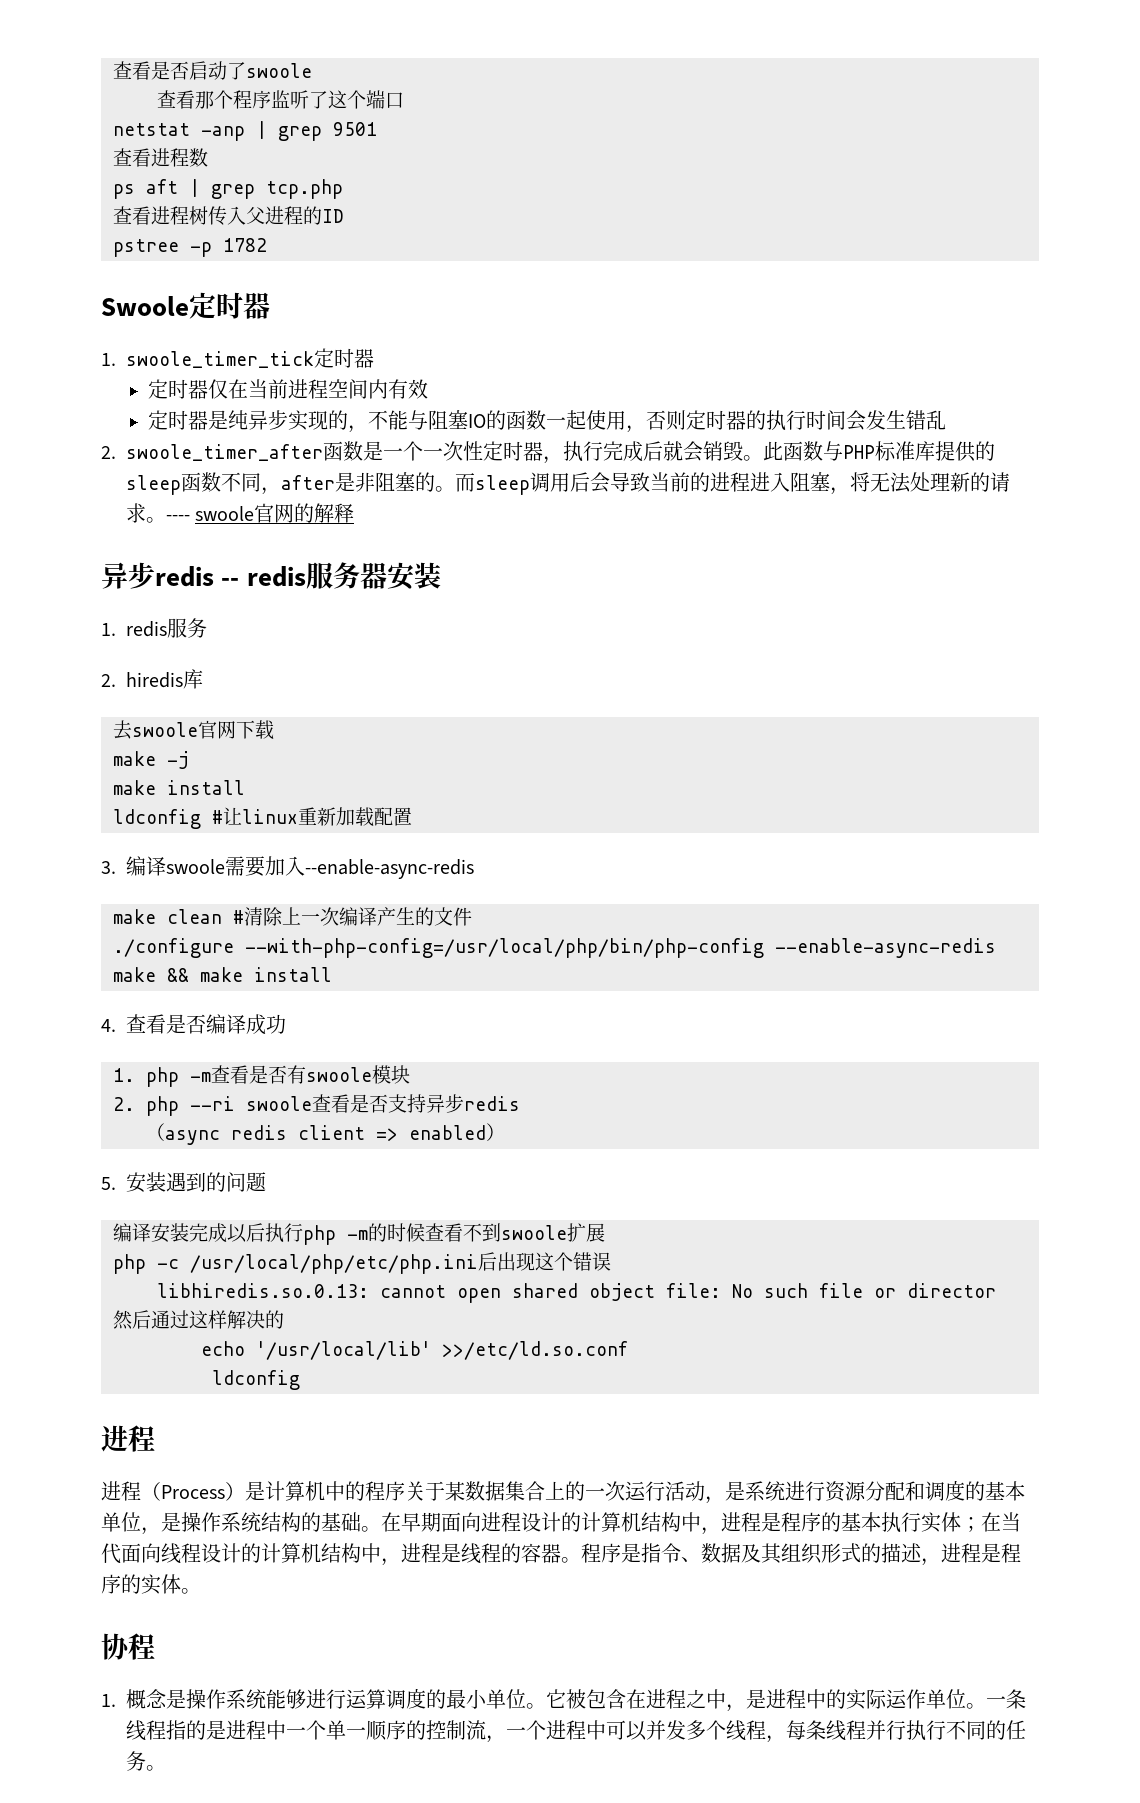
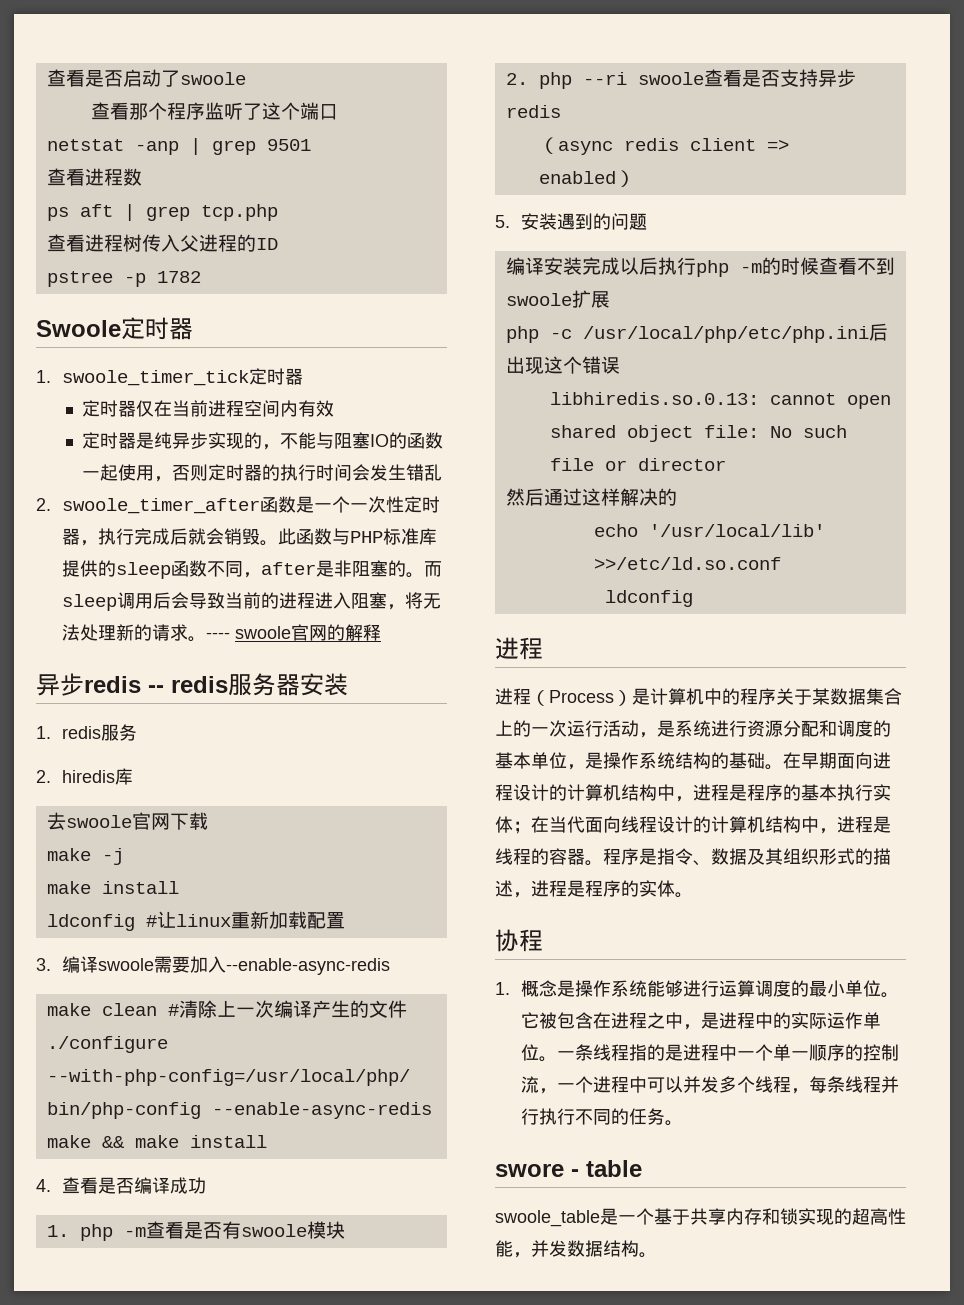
+ swore - table
+ swoole_table是一个基于共享内存和锁实现的超高性能，并发数据结构。

